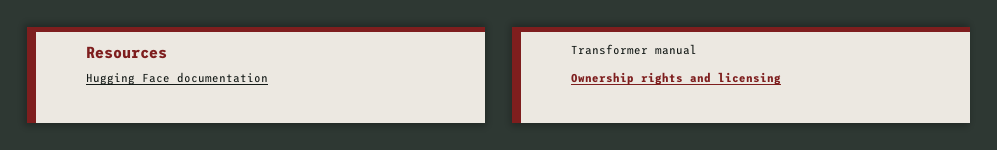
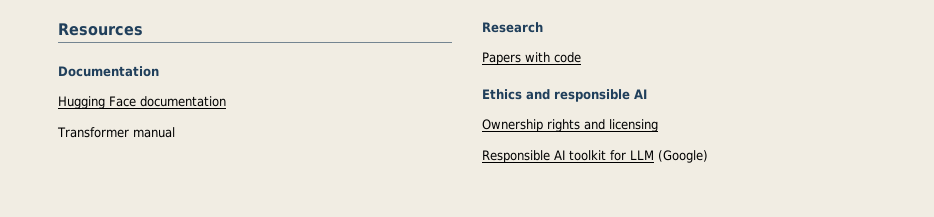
+ Documentation
+ Research
+ Papers with code
+ Ethics and responsible AI
  Ownership rights and licensing
+ Responsible AI toolkit for LLM (Google)

